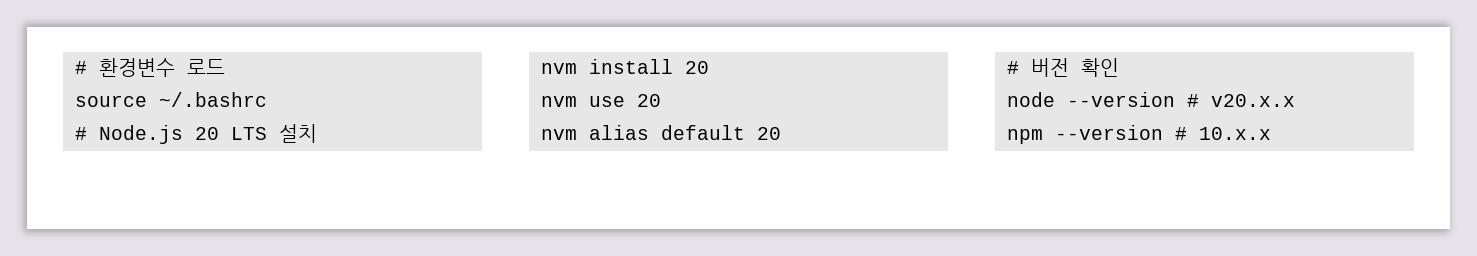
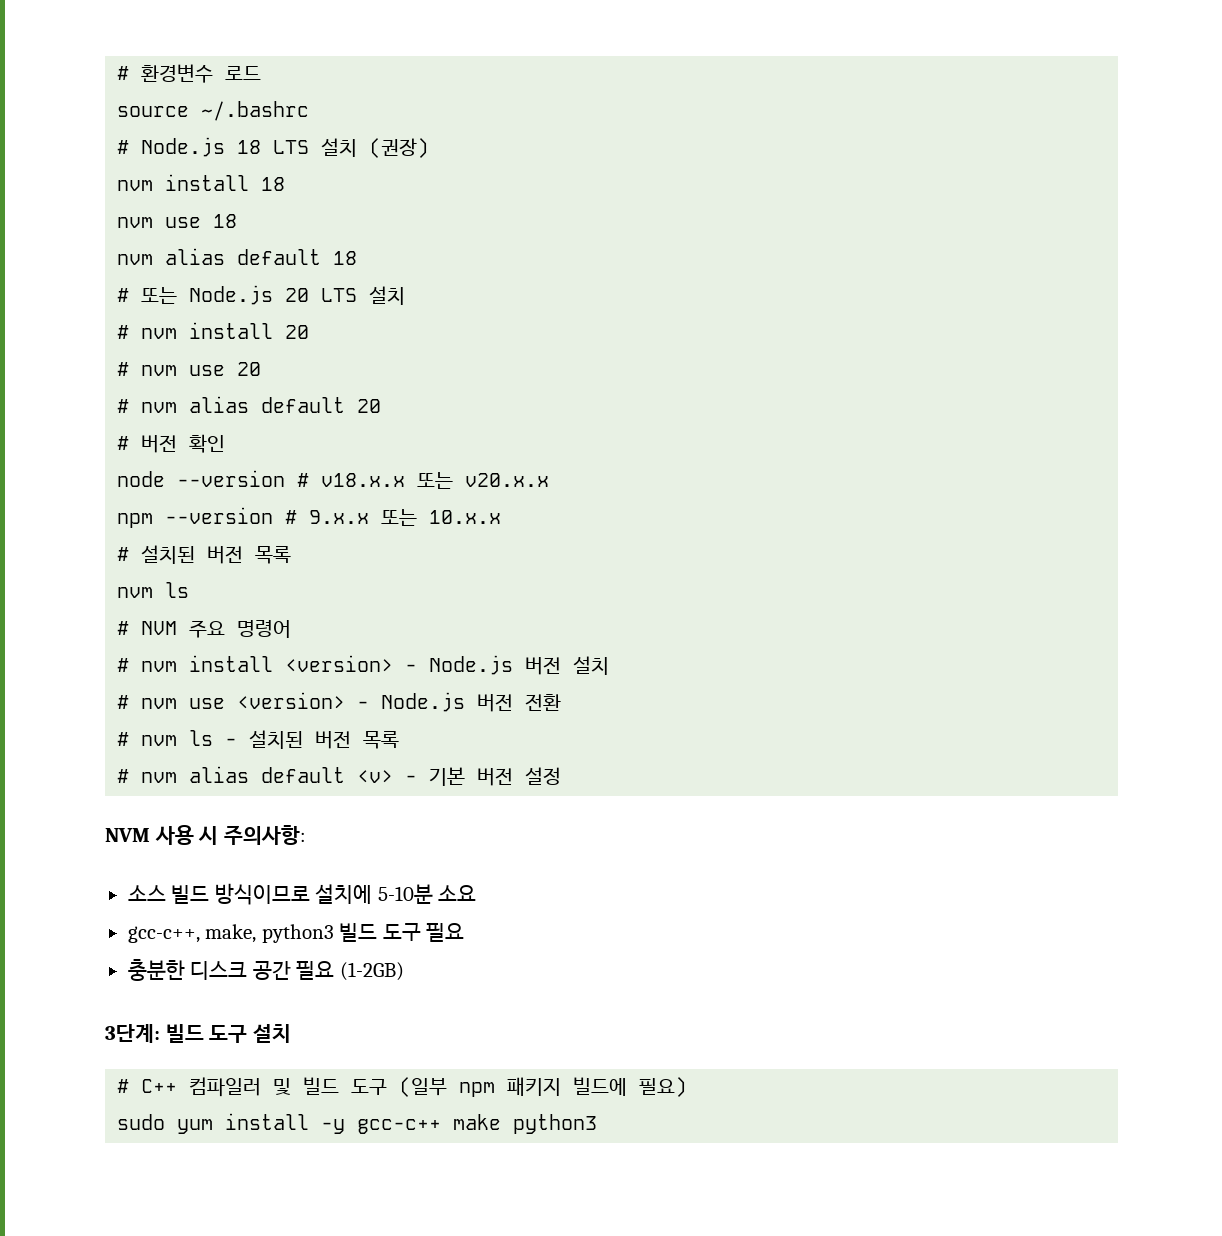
- # Node.js 20 LTS 설치
+ # Node.js 18 LTS 설치 (권장)
+ nvm install 18
+ nvm use 18
+ nvm alias default 18
+ # 또는 Node.js 20 LTS 설치
- nvm install 20
+ # nvm install 20
- nvm use 20
+ # nvm use 20
- nvm alias default 20
+ # nvm alias default 20
- node --version # v20.x.x
+ node --version # v18.x.x 또는 v20.x.x
- npm --version # 10.x.x
+ npm --version # 9.x.x 또는 10.x.x
+ # 설치된 버전 목록
+ nvm ls
+ # NVM 주요 명령어
+ # nvm install <version> - Node.js 버전 설치
+ # nvm use <version> - Node.js 버전 전환
+ # nvm ls - 설치된 버전 목록
+ # nvm alias default <v> - 기본 버전 설정
+ NVM 사용 시 주의사항:
+ 소스 빌드 방식이므로 설치에 5-10분 소요
+ gcc-c++, make, python3 빌드 도구 필요
+ 충분한 디스크 공간 필요 (1-2GB)
+ 3단계: 빌드 도구 설치
+ # C++ 컴파일러 및 빌드 도구 (일부 npm 패키지 빌드에 필요)
+ sudo yum install -y gcc-c++ make python3

